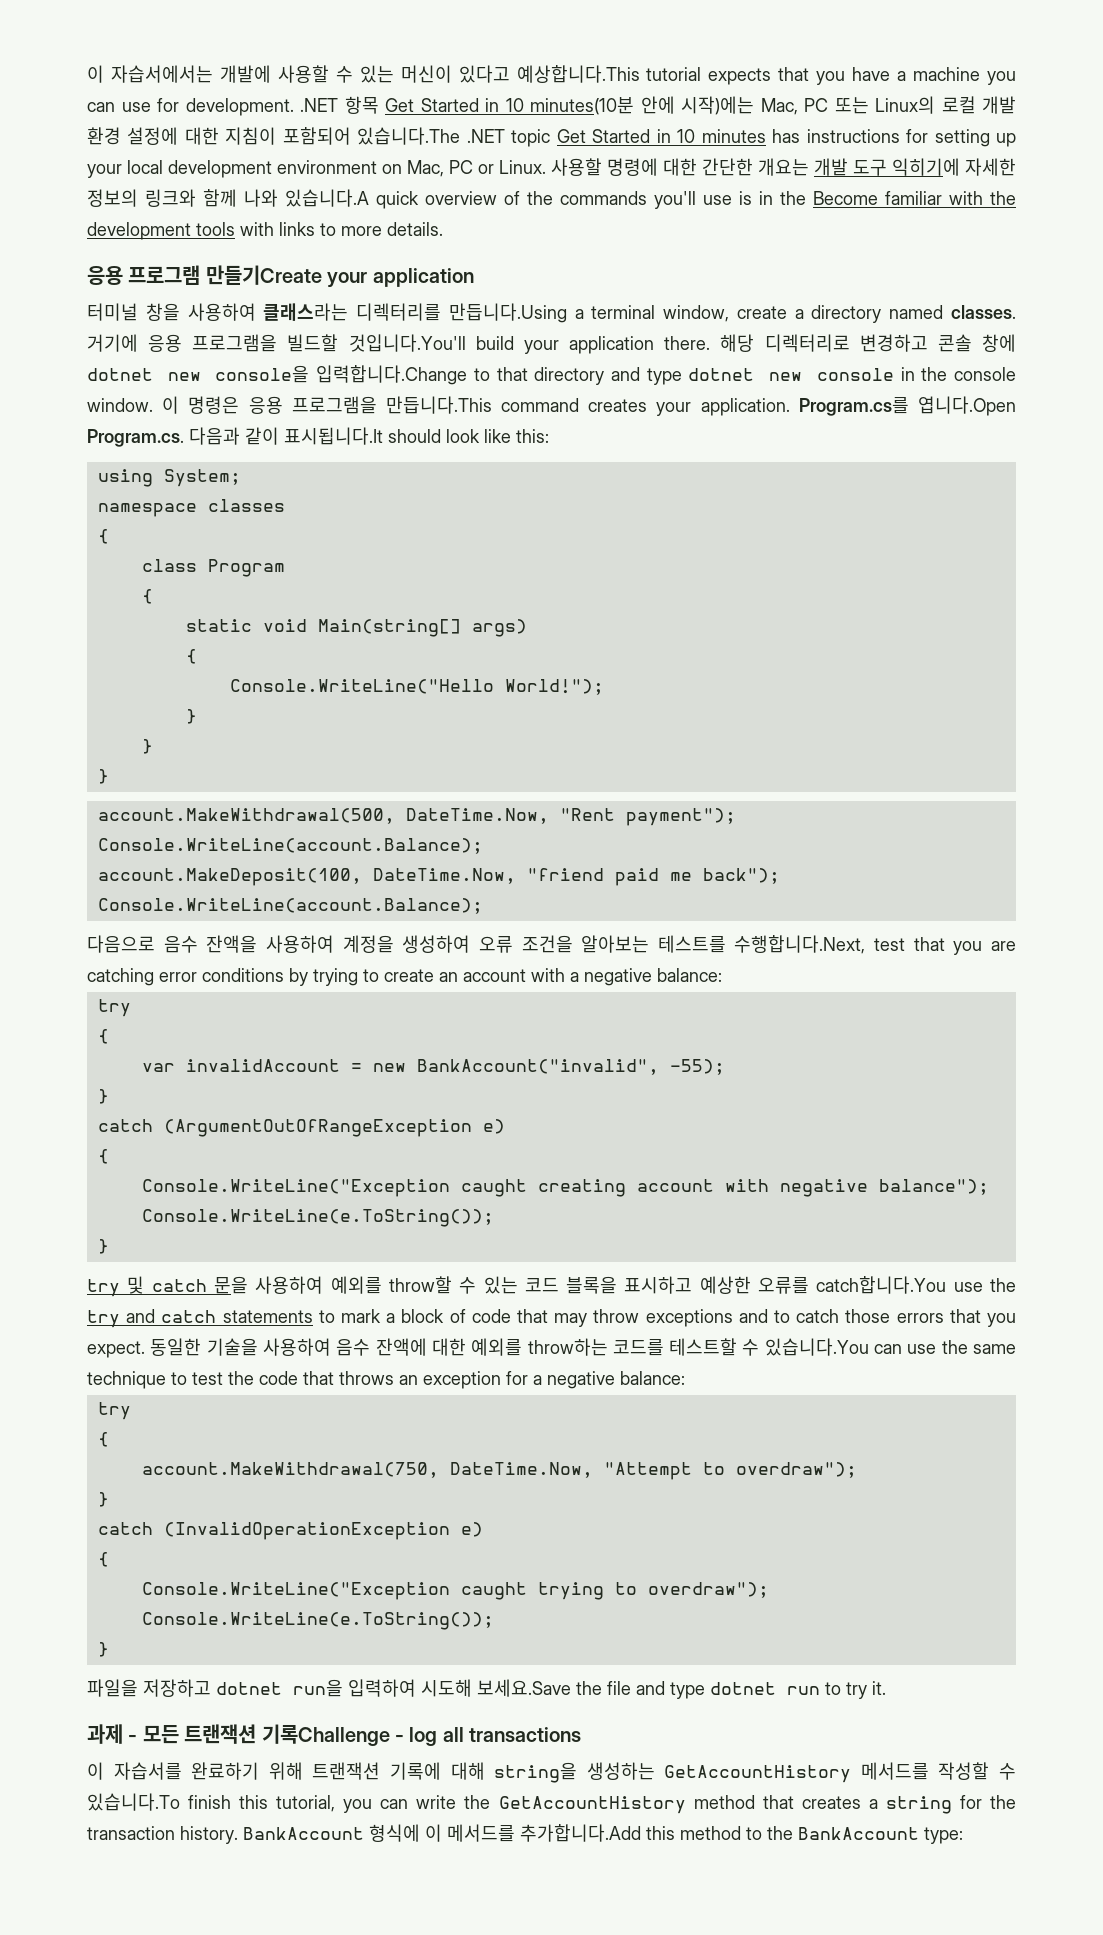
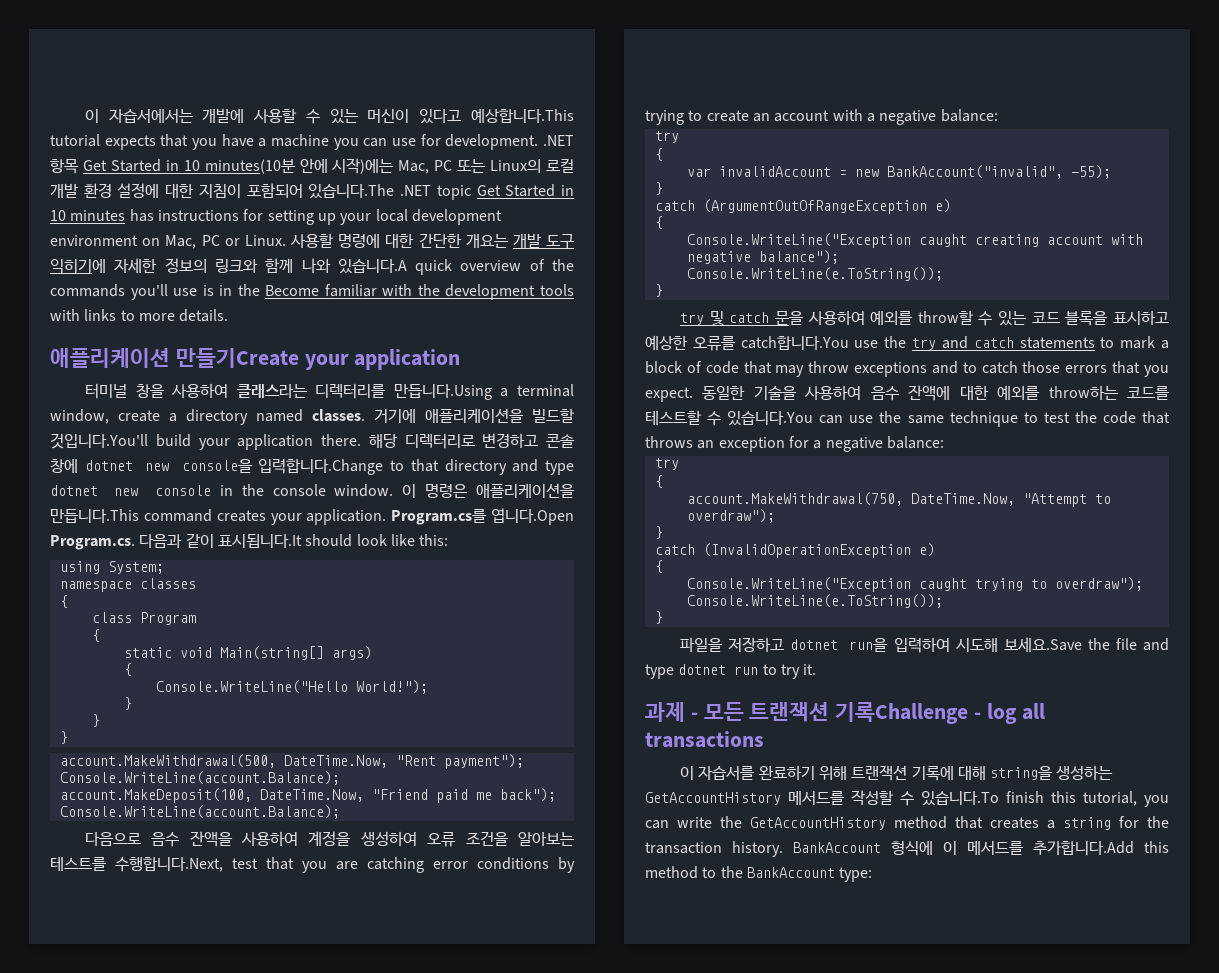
- 응용 프로그램 만들기Create your application
+ 애플리케이션 만들기Create your application
- 거기에 응용 프로그램을 빌드할 것입니다.You'll build your application there.
+ 거기에 애플리케이션을 빌드할 것입니다.You'll build your application there.
- 이 명령은 응용 프로그램을 만듭니다.This command creates your application.
+ 이 명령은 애플리케이션을 만듭니다.This command creates your application.
- account.MakeDeposit(100, DateTime.Now, "friend paid me back");
+ account.MakeDeposit(100, DateTime.Now, "Friend paid me back");

